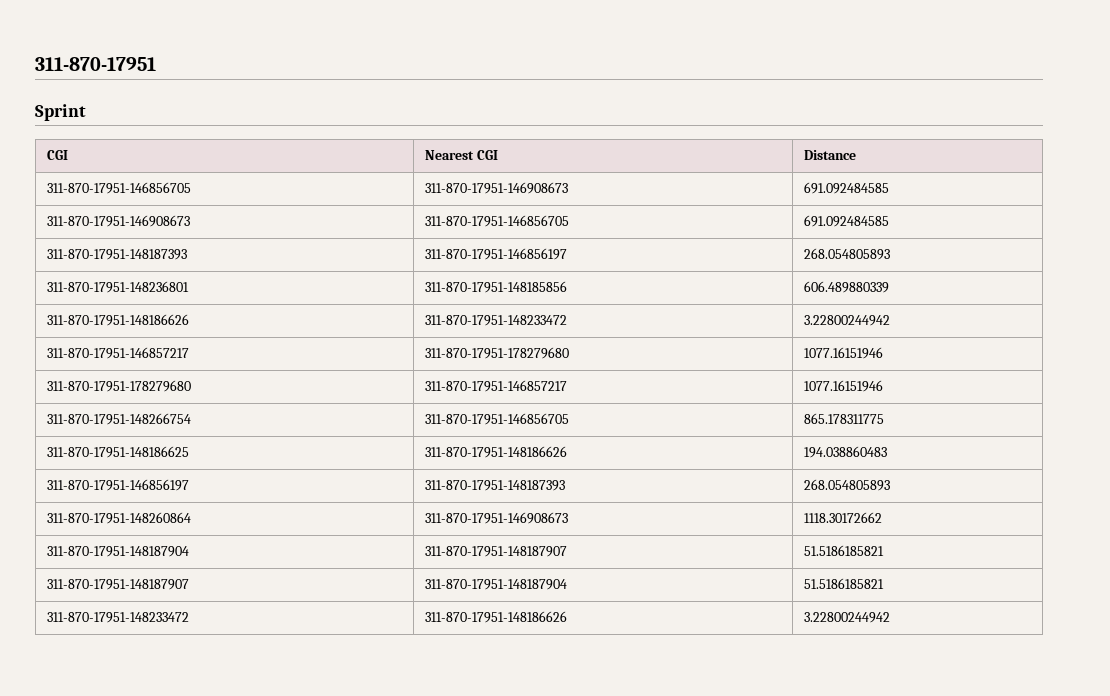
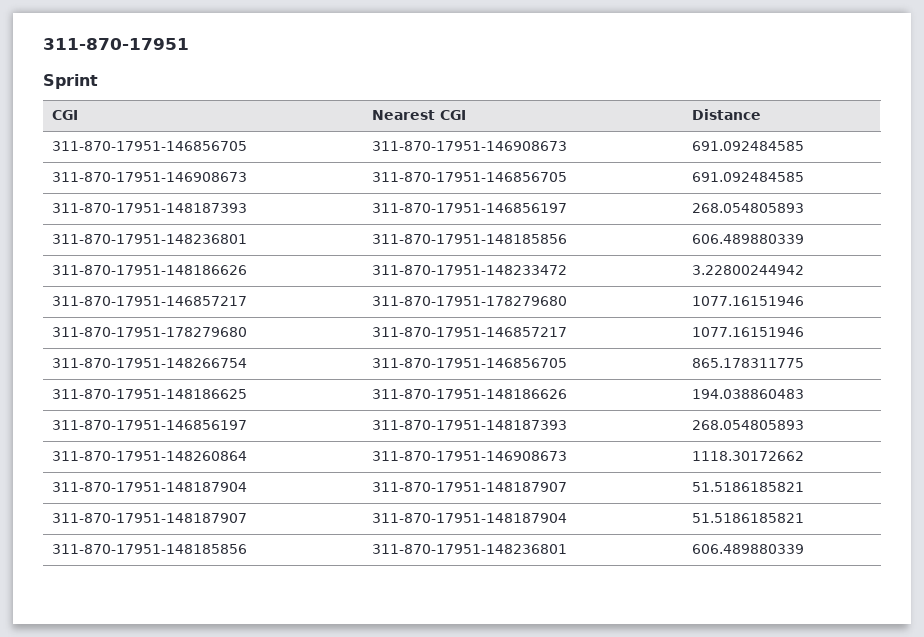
- 311-870-17951-148233472 | 311-870-17951-148186626 | 3.22800244942
+ 311-870-17951-148185856 | 311-870-17951-148236801 | 606.489880339

